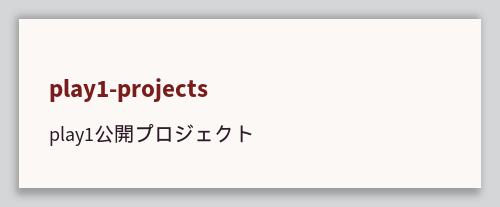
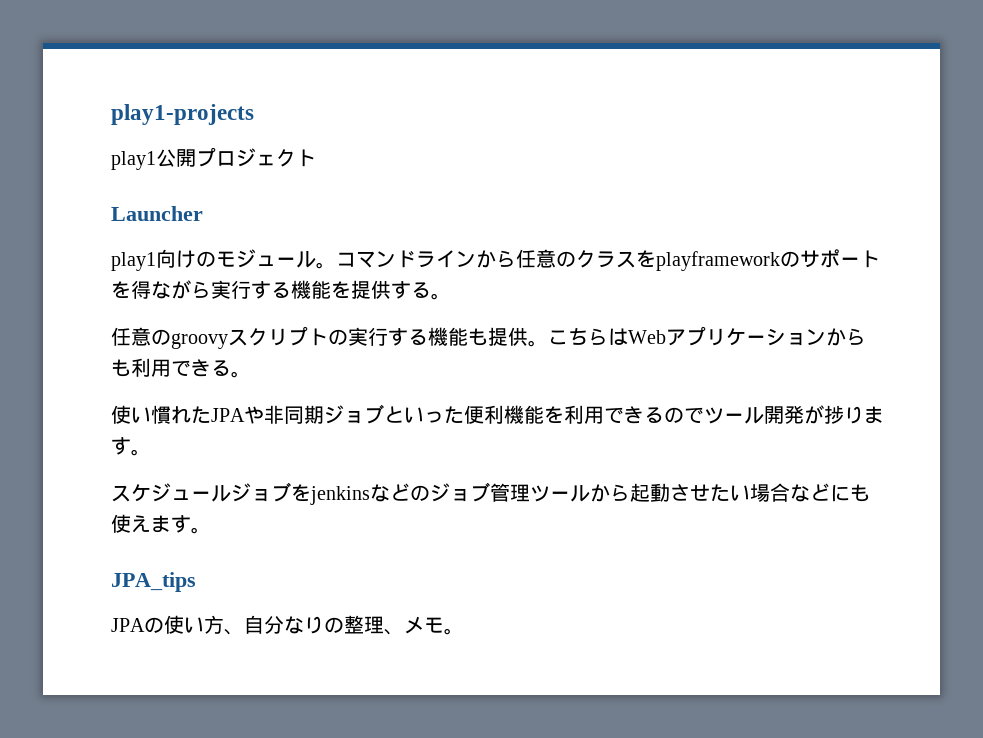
+ Launcher
+ play1向けのモジュール。コマンドラインから任意のクラスをplayframeworkのサポートを得ながら実行する機能を提供する。
+ 任意のgroovyスクリプトの実行する機能も提供。こちらはWebアプリケーションからも利用できる。
+ 使い慣れたJPAや非同期ジョブといった便利機能を利用できるのでツール開発が捗ります。
+ スケジュールジョブをjenkinsなどのジョブ管理ツールから起動させたい場合などにも使えます。
+ JPA_tips
+ JPAの使い方、自分なりの整理、メモ。

